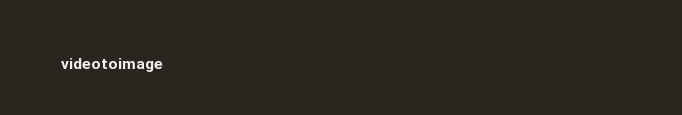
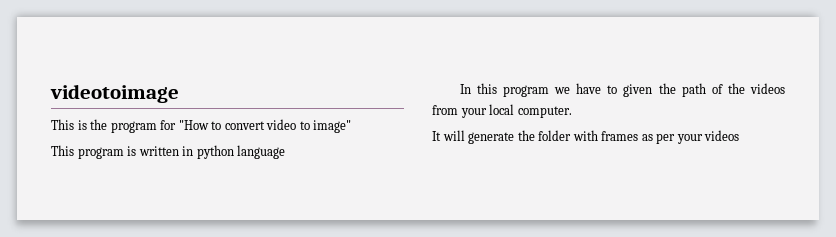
+ This is the program for "How to convert video to image"
+ This program is written in python language
+ In this program we have to given the path of the videos from your local computer.
+ It will generate the folder with frames as per your videos

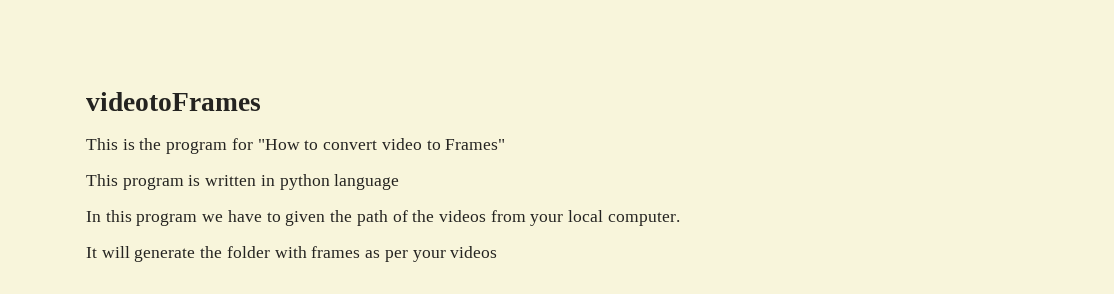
- videotoimage
+ videotoFrames
- This is the program for "How to convert video to image"
+ This is the program for "How to convert video to Frames"

